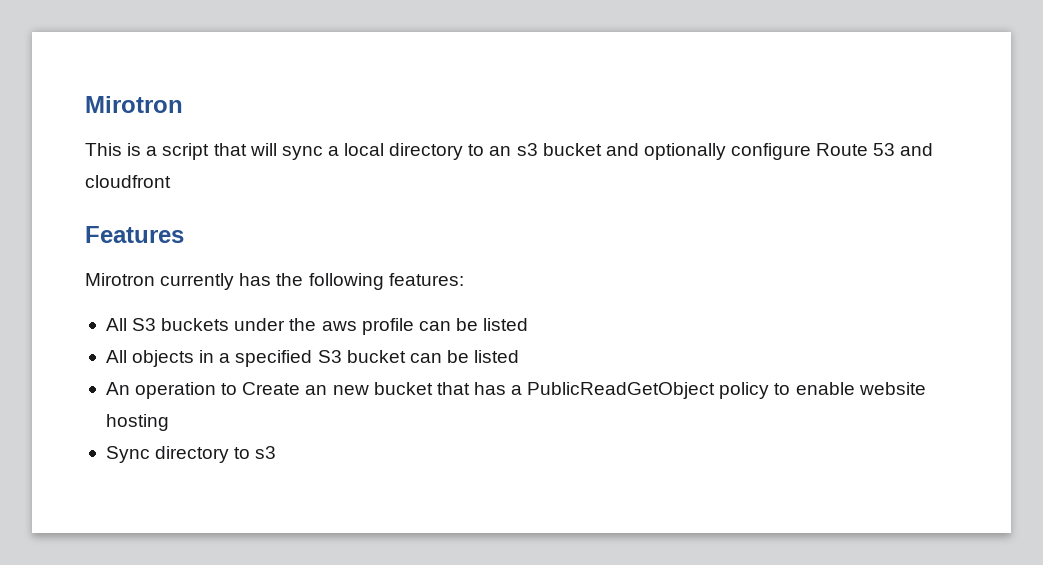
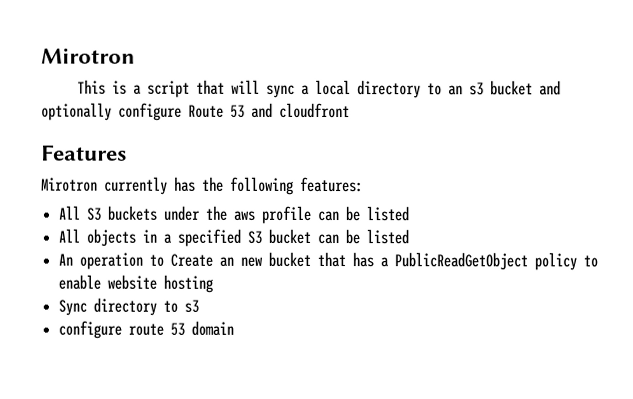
+ configure route 53 domain

